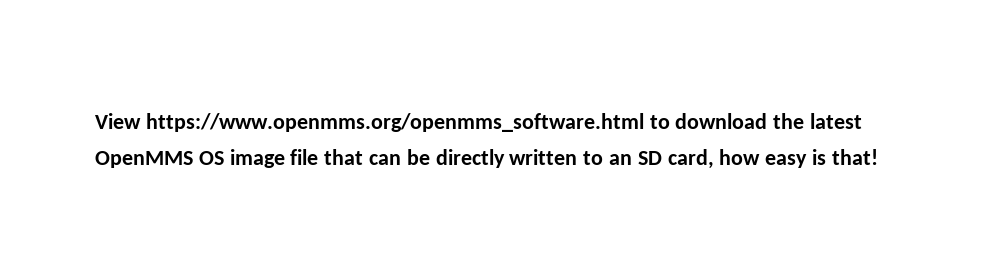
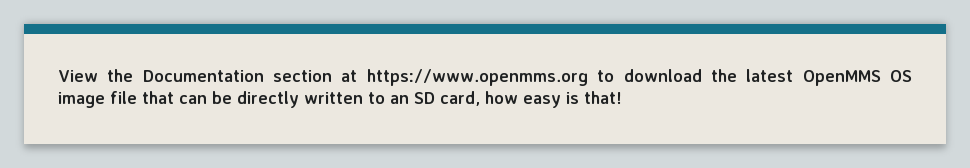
- View https://www.openmms.org/openmms_software.html to download the latest OpenMMS OS image file that can be directly written to an SD card, how easy is that!
+ View the Documentation section at https://www.openmms.org to download the latest OpenMMS OS image file that can be directly written to an SD card, how easy is that!

